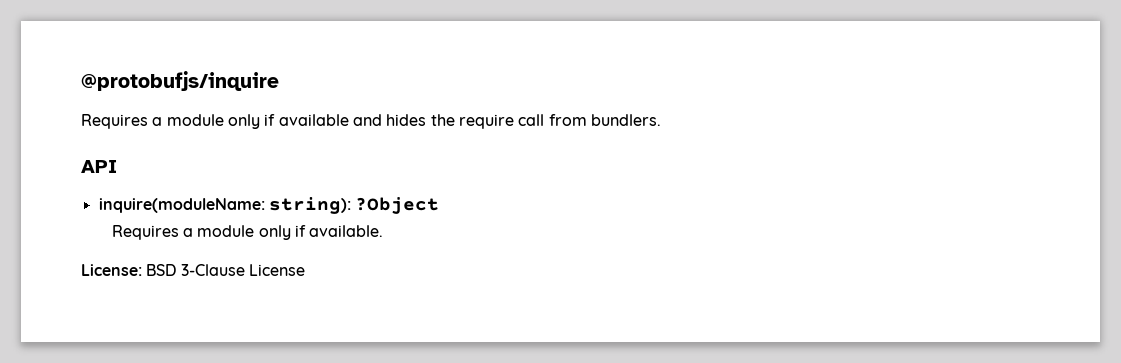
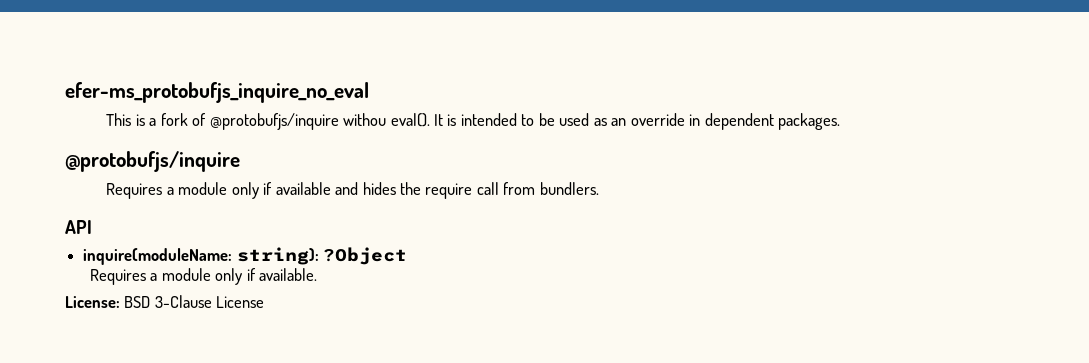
+ efer-ms_protobufjs_inquire_no_eval
+ This is a fork of @protobufjs/inquire withou eval(). It is intended to be used as an override in dependent packages.

